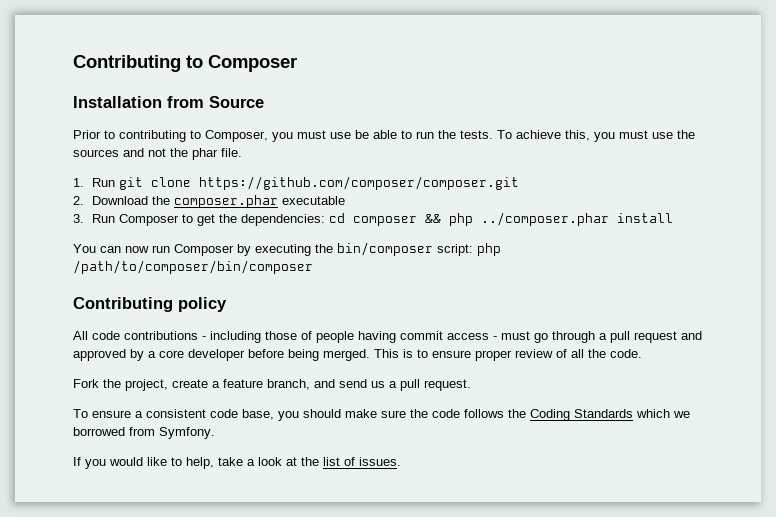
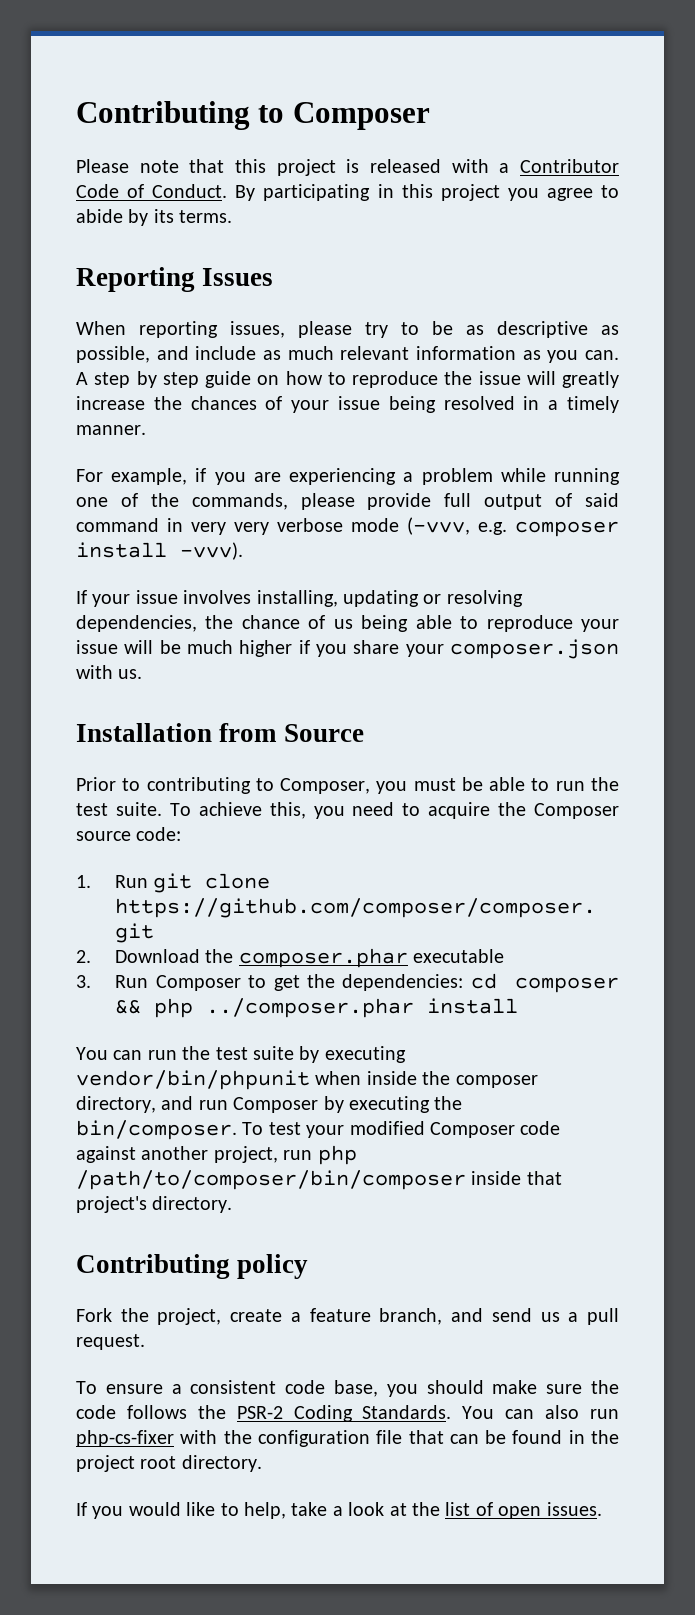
+ Please note that this project is released with a Contributor Code of Conduct. By participating in this project you agree to abide by its terms.
+ Reporting Issues
+ When reporting issues, please try to be as descriptive as possible, and include as much relevant information as you can. A step by step guide on how to reproduce the issue will greatly increase the chances of your issue being resolved in a timely manner.
+ For example, if you are experiencing a problem while running one of the commands, please provide full output of said command in very very verbose mode (-vvv, e.g. composer install -vvv).
+ If your issue involves installing, updating or resolving dependencies, the chance of us being able to reproduce your issue will be much higher if you share your composer.json with us.
- Prior to contributing to Composer, you must use be able to run the tests.
+ Prior to contributing to Composer, you must be able to run the test suite.
- To achieve this, you must use the sources and not the phar file.
+ To achieve this, you need to acquire the Composer source code:
- You can now run Composer by executing the bin/composer script: php /path/to/composer/bin/composer
+ You can run the test suite by executing vendor/bin/phpunit when inside the composer directory, and run Composer by executing the bin/composer. To test your modified Composer code against another project, run php /path/to/composer/bin/composer inside that project's directory.
  Contributing policy
- All code contributions - including those of people having commit access - must go through a pull request and approved by a core developer before being merged. This is to ensure proper review of all the code.
- To ensure a consistent code base, you should make sure the code follows the Coding Standards which we borrowed from Symfony.
+ To ensure a consistent code base, you should make sure the code follows the PSR-2 Coding Standards. You can also run php-cs-fixer with the configuration file that can be found in the project root directory.
- If you would like to help, take a look at the list of issues.
+ If you would like to help, take a look at the list of open issues.

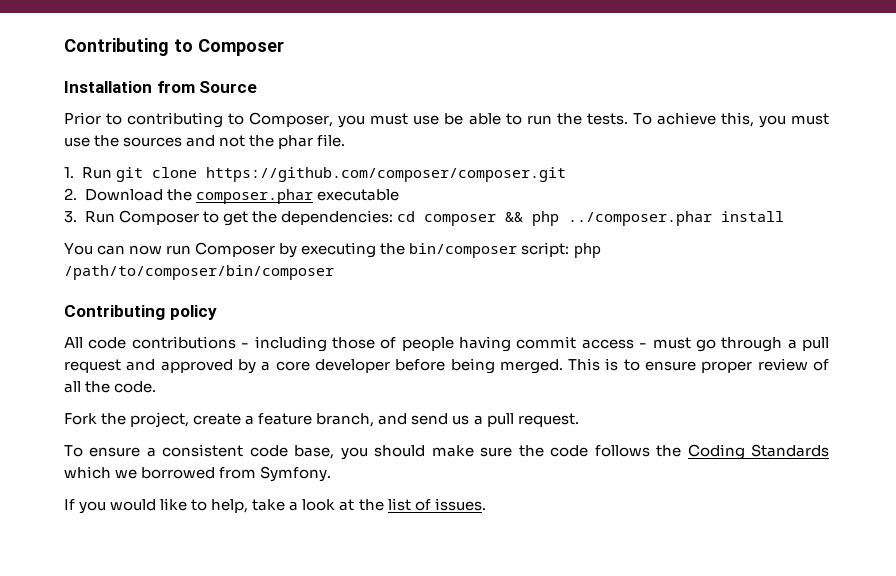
- Please note that this project is released with a Contributor Code of Conduct. By participating in this project you agree to abide by its terms.
- Reporting Issues
- When reporting issues, please try to be as descriptive as possible, and include as much relevant information as you can. A step by step guide on how to reproduce the issue will greatly increase the chances of your issue being resolved in a timely manner.
- For example, if you are experiencing a problem while running one of the commands, please provide full output of said command in very very verbose mode (-vvv, e.g. composer install -vvv).
- If your issue involves installing, updating or resolving dependencies, the chance of us being able to reproduce your issue will be much higher if you share your composer.json with us.
- Prior to contributing to Composer, you must be able to run the test suite.
+ Prior to contributing to Composer, you must use be able to run the tests.
- To achieve this, you need to acquire the Composer source code:
+ To achieve this, you must use the sources and not the phar file.
- You can run the test suite by executing vendor/bin/phpunit when inside the composer directory, and run Composer by executing the bin/composer. To test your modified Composer code against another project, run php /path/to/composer/bin/composer inside that project's directory.
+ You can now run Composer by executing the bin/composer script: php /path/to/composer/bin/composer
  Contributing policy
+ All code contributions - including those of people having commit access - must go through a pull request and approved by a core developer before being merged. This is to ensure proper review of all the code.
- To ensure a consistent code base, you should make sure the code follows the PSR-2 Coding Standards. You can also run php-cs-fixer with the configuration file that can be found in the project root directory.
+ To ensure a consistent code base, you should make sure the code follows the Coding Standards which we borrowed from Symfony.
- If you would like to help, take a look at the list of open issues.
+ If you would like to help, take a look at the list of issues.

